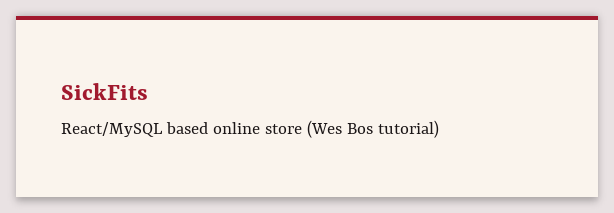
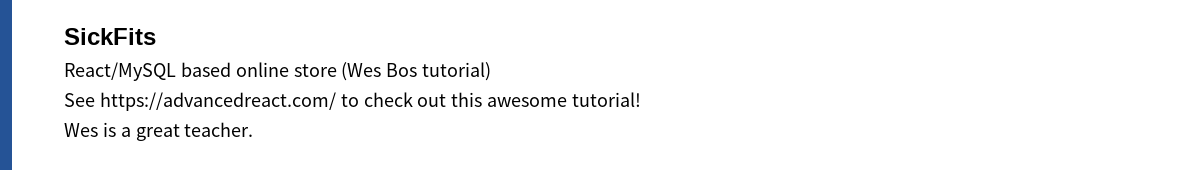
+ See https://advancedreact.com/ to check out this awesome tutorial!
+ Wes is a great teacher.

